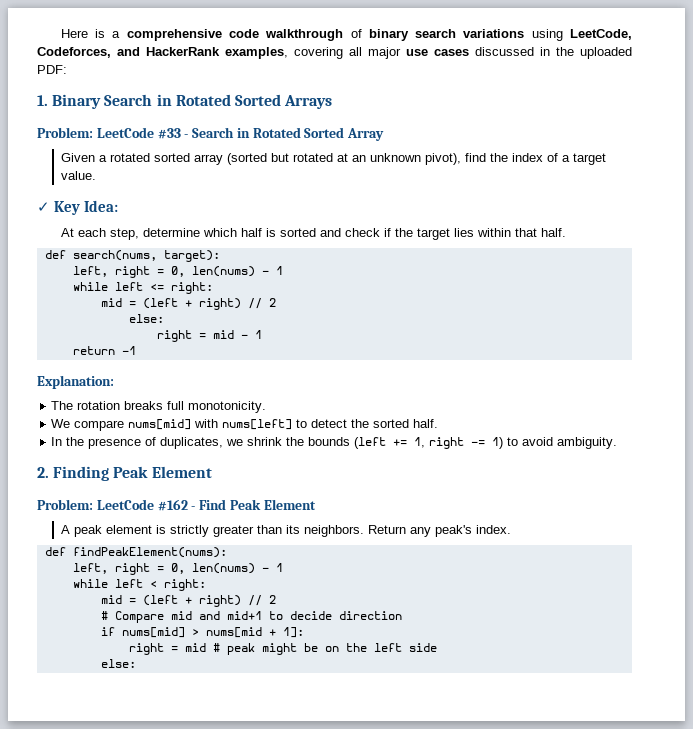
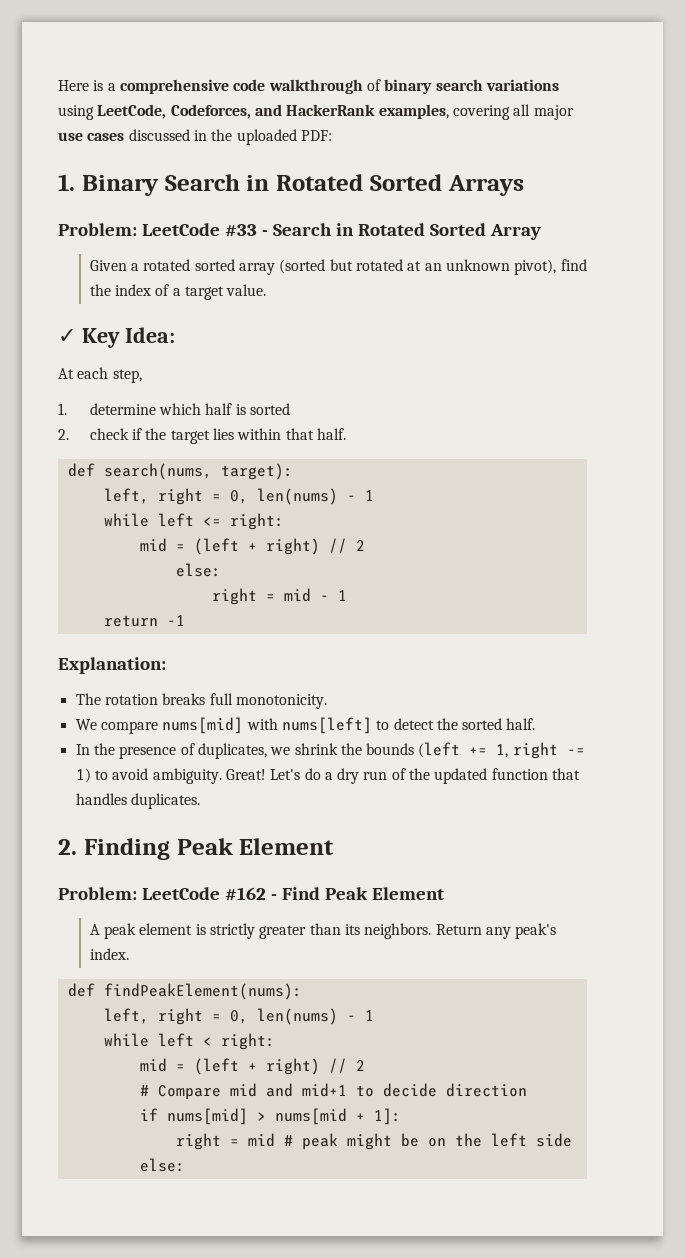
- At each step, determine which half is sorted and check if the target lies within that half.
+ At each step,
+ 1. determine which half is sorted
+ 2. check if the target lies within that half.
+ Great! Let's do a dry run of the updated function that handles duplicates.

